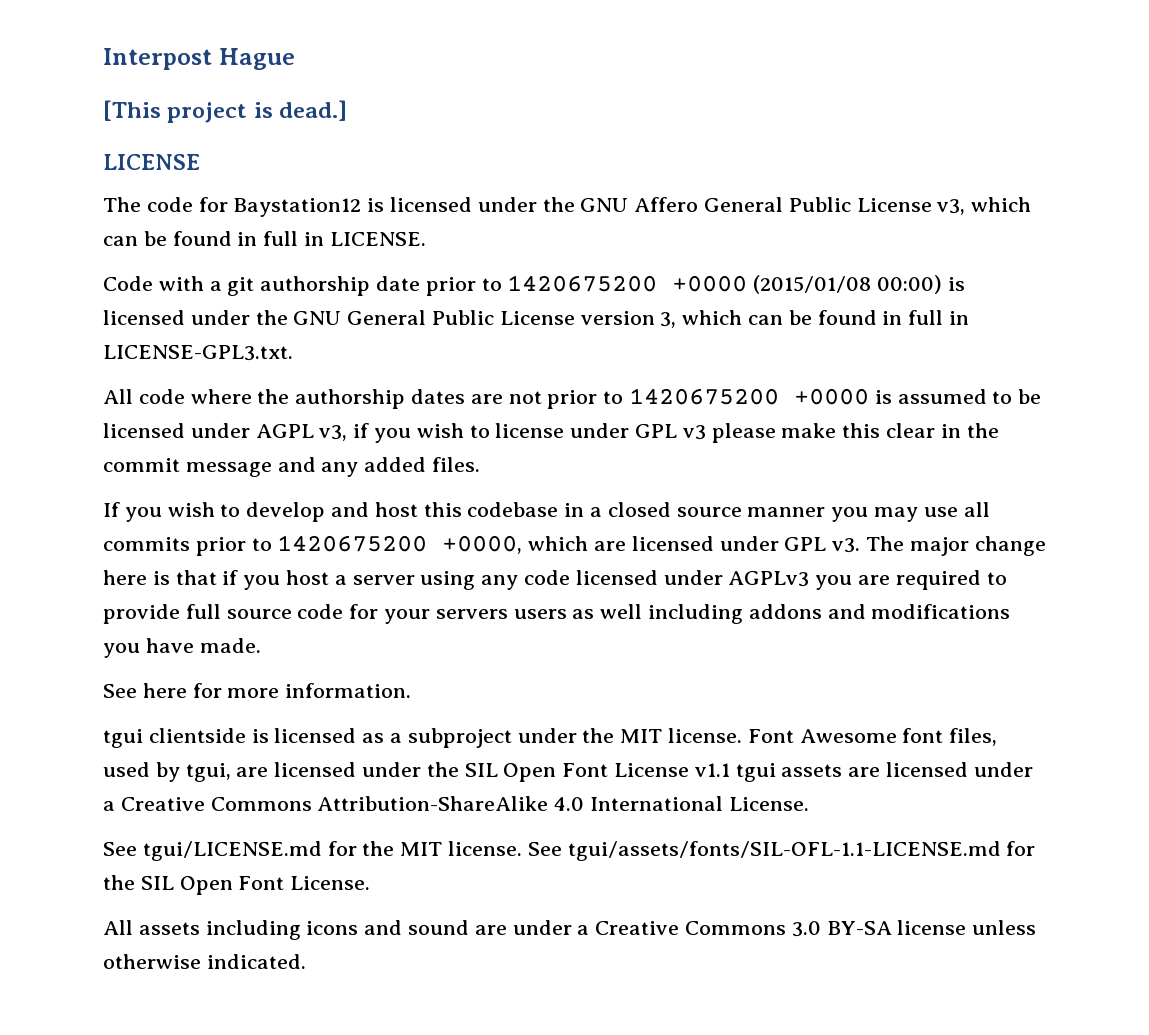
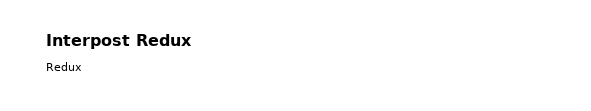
- Interpost Hague
- [This project is dead.]
- LICENSE
- The code for Baystation12 is licensed under the GNU Affero General Public License v3, which can be found in full in LICENSE.
- Code with a git authorship date prior to 1420675200 +0000 (2015/01/08 00:00) is licensed under the GNU General Public License version 3, which can be found in full in LICENSE-GPL3.txt.
- All code where the authorship dates are not prior to 1420675200 +0000 is assumed to be licensed under AGPL v3, if you wish to license under GPL v3 please make this clear in the commit message and any added files.
- If you wish to develop and host this codebase in a closed source manner you may use all commits prior to 1420675200 +0000, which are licensed under GPL v3. The major change here is that if you host a server using any code licensed under AGPLv3 you are required to provide full source code for your servers users as well including addons and modifications you have made.
- See here for more information.
- tgui clientside is licensed as a subproject under the MIT license. Font Awesome font files, used by tgui, are licensed under the SIL Open Font License v1.1 tgui assets are licensed under a Creative Commons Attribution-ShareAlike 4.0 International License.
- See tgui/LICENSE.md for the MIT license. See tgui/assets/fonts/SIL-OFL-1.1-LICENSE.md for the SIL Open Font License.
- All assets including icons and sound are under a Creative Commons 3.0 BY-SA license unless otherwise indicated.
+ Interpost Redux
+ Redux

